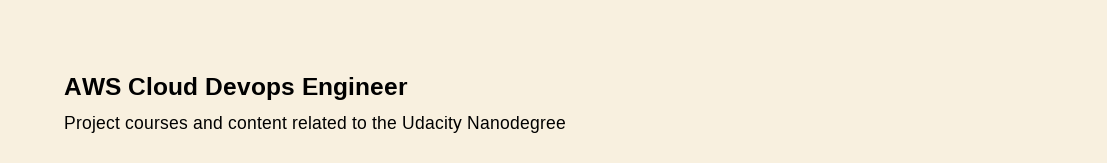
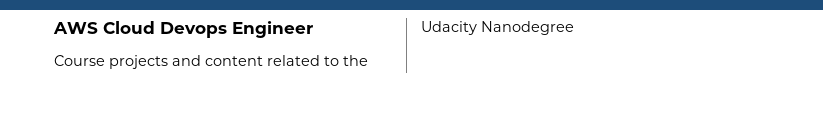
- Project courses and content related to the Udacity Nanodegree
+ Course projects and content related to the Udacity Nanodegree

